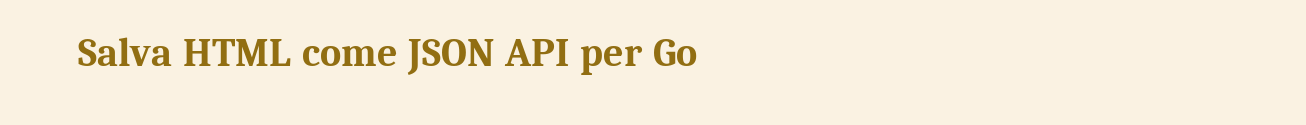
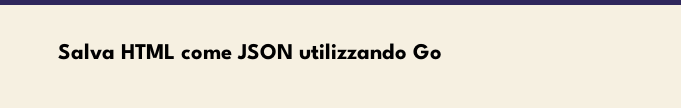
- Salva HTML come JSON API per Go
+ Salva HTML come JSON utilizzando Go

